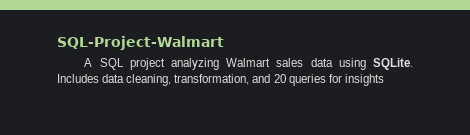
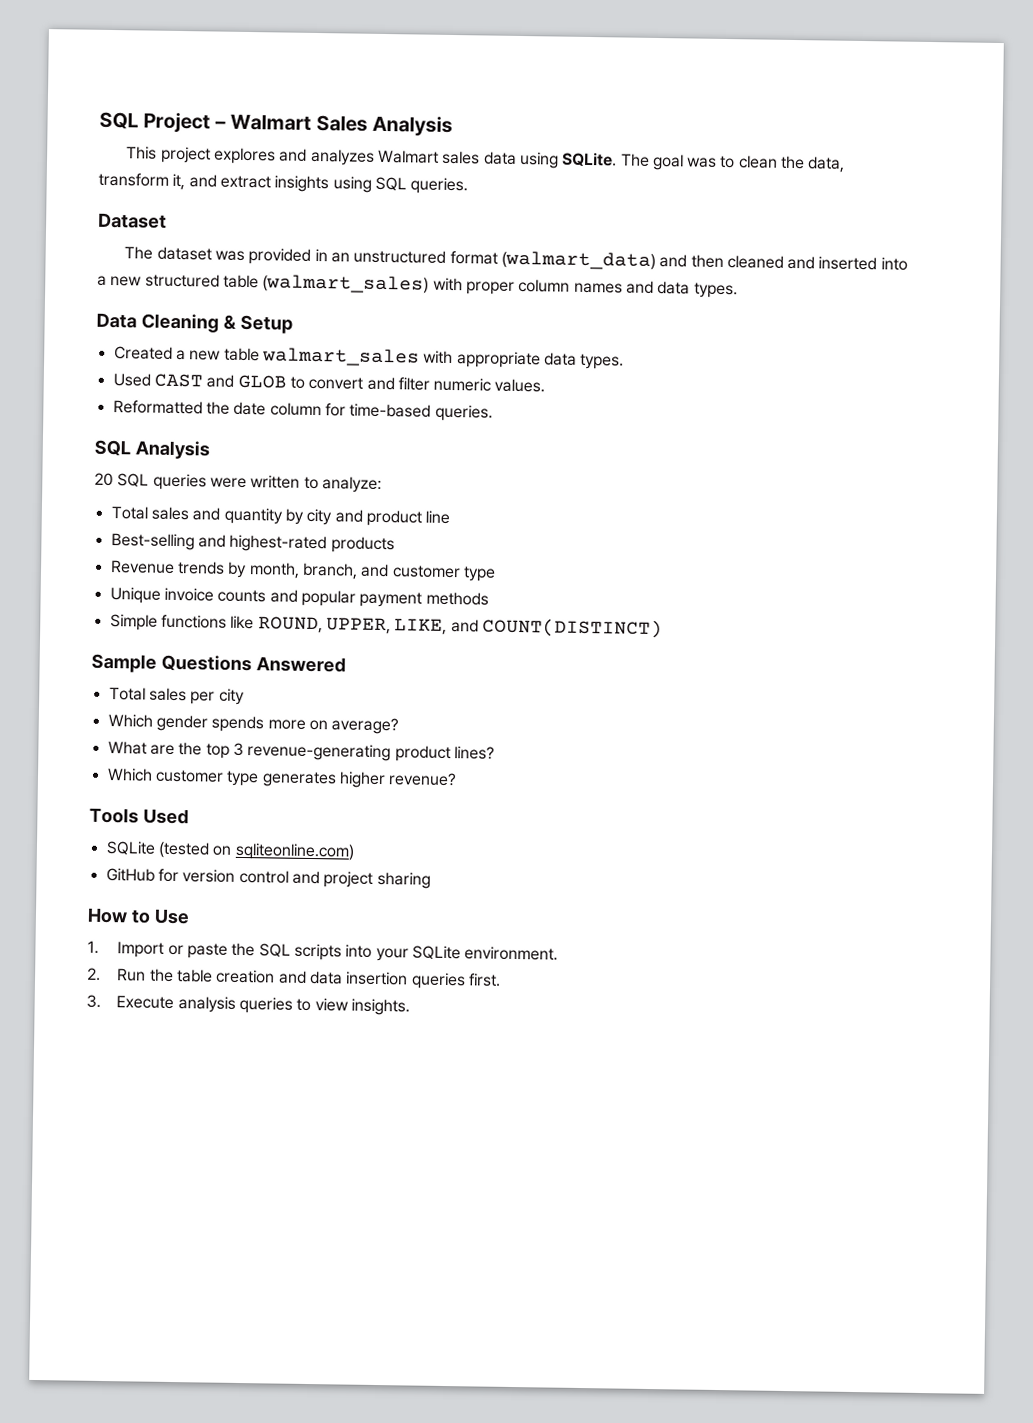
- SQL-Project-Walmart
- A SQL project analyzing Walmart sales data using SQLite.
+ SQL Project – Walmart Sales Analysis
+ This project explores and analyzes Walmart sales data using SQLite.
- Includes data cleaning, transformation, and 20 queries for insights
+ The goal was to clean the data, transform it, and extract insights using SQL queries.
+ Dataset
+ The dataset was provided in an unstructured format (walmart_data) and then cleaned and inserted into a new structured table (walmart_sales) with proper column names and data types.
+ Data Cleaning & Setup
+ Created a new table walmart_sales with appropriate data types.
+ Used CAST and GLOB to convert and filter numeric values.
+ Reformatted the date column for time-based queries.
+ SQL Analysis
+ 20 SQL queries were written to analyze:
+ Total sales and quantity by city and product line
+ Best-selling and highest-rated products
+ Revenue trends by month, branch, and customer type
+ Unique invoice counts and popular payment methods
+ Simple functions like ROUND, UPPER, LIKE, and COUNT(DISTINCT)
+ Sample Questions Answered
+ Total sales per city
+ Which gender spends more on average?
+ What are the top 3 revenue-generating product lines?
+ Which customer type generates higher revenue?
+ Tools Used
+ SQLite (tested on sqliteonline.com)
+ GitHub for version control and project sharing
+ How to Use
+ 1. Import or paste the SQL scripts into your SQLite environment.
+ 2. Run the table creation and data insertion queries first.
+ 3. Execute analysis queries to view insights.

